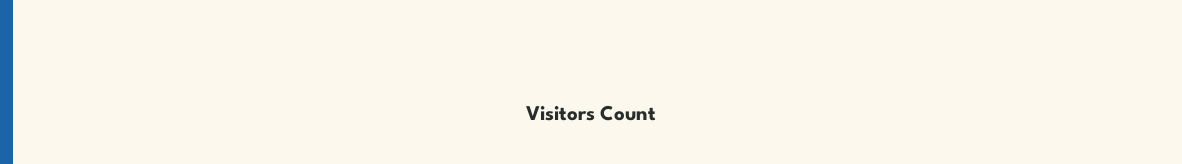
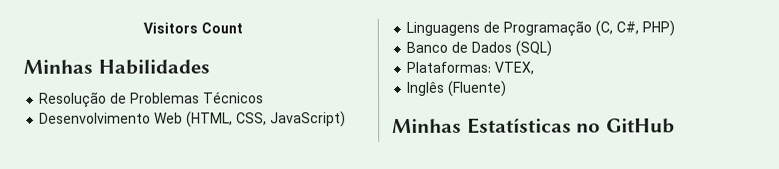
+ Minhas Habilidades
+ Resolução de Problemas Técnicos
+ Desenvolvimento Web (HTML, CSS, JavaScript)
+ Linguagens de Programação (C, C#, PHP)
+ Banco de Dados (SQL)
+ Plataformas: VTEX,
+ Inglês (Fluente)
+ Minhas Estatísticas no GitHub

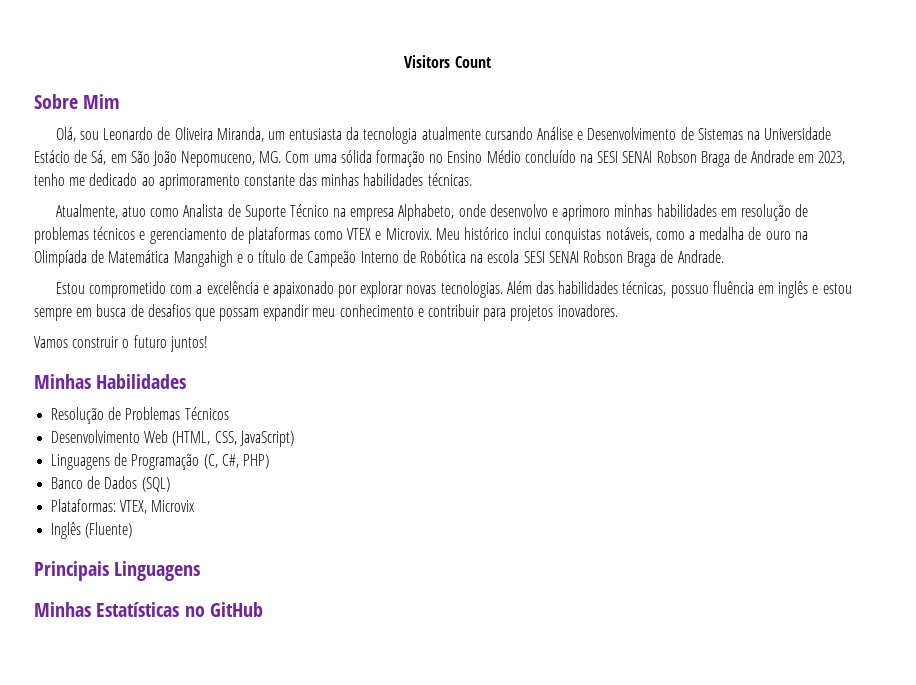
+ Sobre Mim
+ Olá, sou Leonardo de Oliveira Miranda, um entusiasta da tecnologia atualmente cursando Análise e Desenvolvimento de Sistemas na Universidade Estácio de Sá, em São João Nepomuceno, MG. Com uma sólida formação no Ensino Médio concluído na SESI SENAI Robson Braga de Andrade em 2023, tenho me dedicado ao aprimoramento constante das minhas habilidades técnicas.
+ Atualmente, atuo como Analista de Suporte Técnico na empresa Alphabeto, onde desenvolvo e aprimoro minhas habilidades em resolução de problemas técnicos e gerenciamento de plataformas como VTEX e Microvix. Meu histórico inclui conquistas notáveis, como a medalha de ouro na Olimpíada de Matemática Mangahigh e o título de Campeão Interno de Robótica na escola SESI SENAI Robson Braga de Andrade.
+ Estou comprometido com a excelência e apaixonado por explorar novas tecnologias. Além das habilidades técnicas, possuo fluência em inglês e estou sempre em busca de desafios que possam expandir meu conhecimento e contribuir para projetos inovadores.
+ Vamos construir o futuro juntos!
- Plataformas: VTEX,
+ Plataformas: VTEX, Microvix
+ Principais Linguagens

